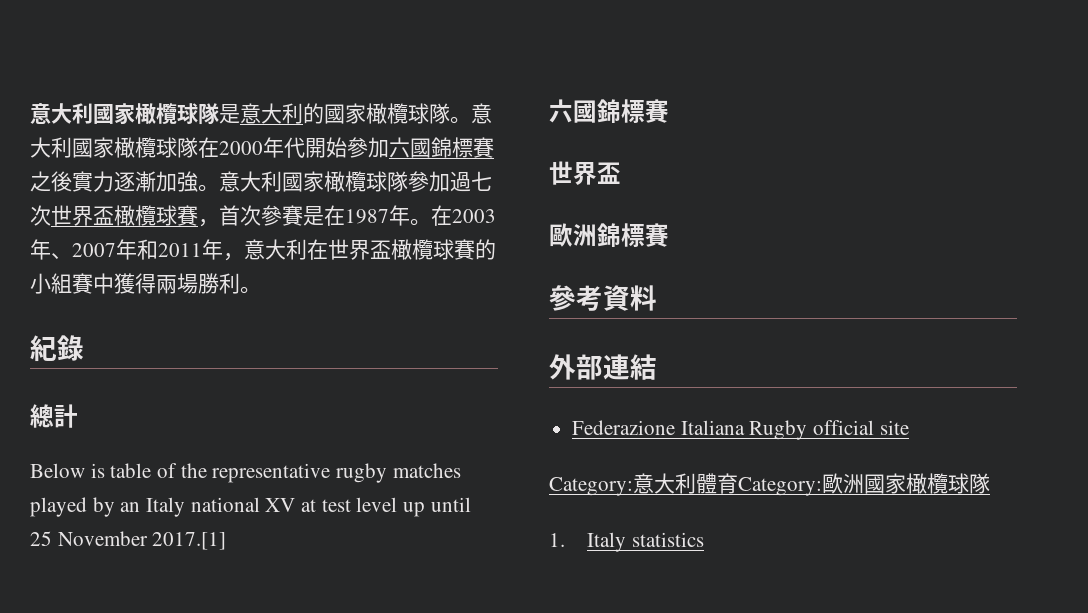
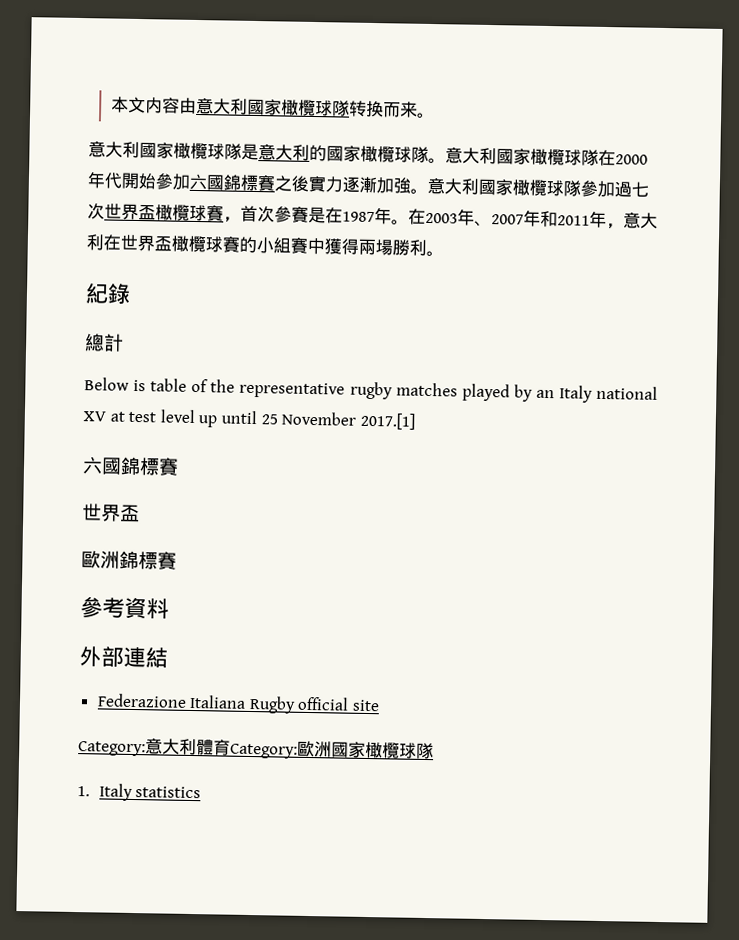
+ 本文内容由意大利國家橄欖球隊转换而来。

